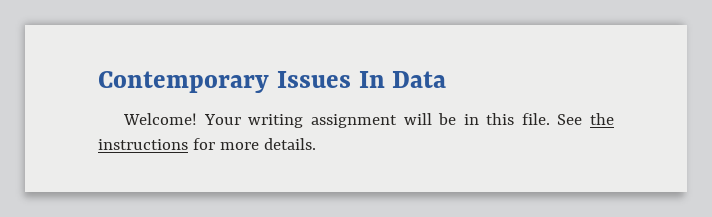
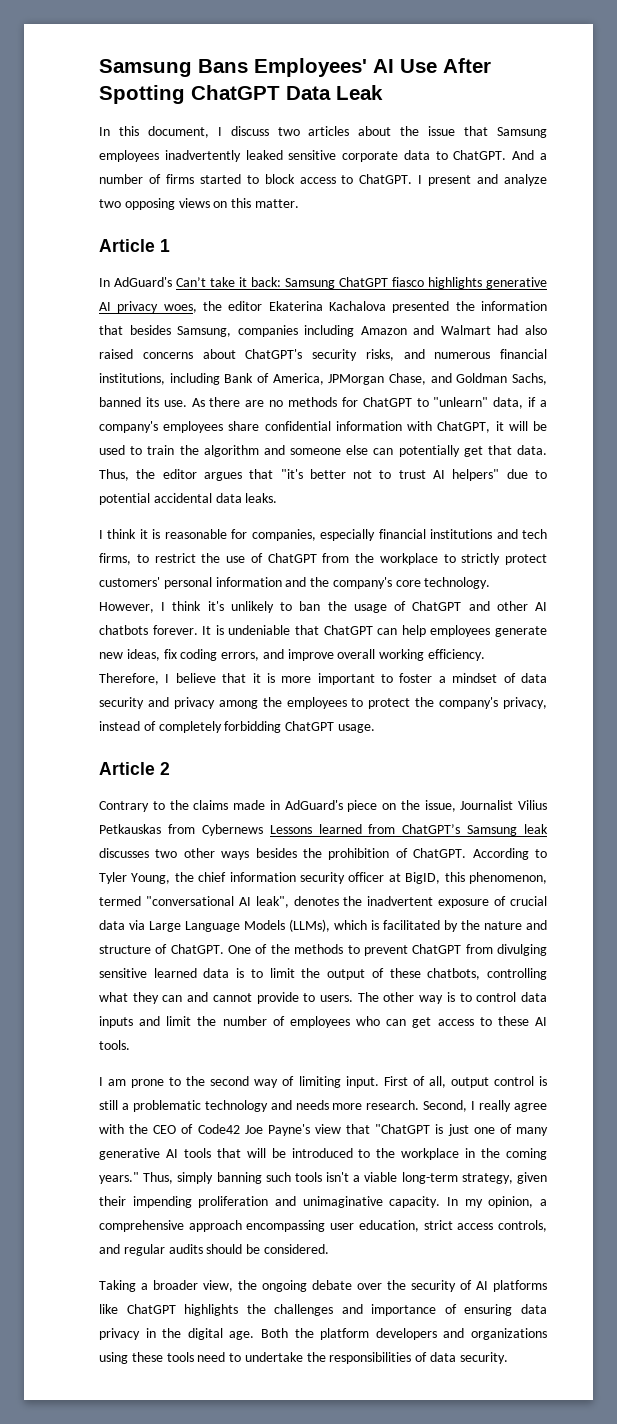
- Contemporary Issues In Data
- Welcome! Your writing assignment will be in this file. See the instructions for more details.
+ Samsung Bans Employees' AI Use After Spotting ChatGPT Data Leak
+ In this document, I discuss two articles about the issue that Samsung employees inadvertently leaked sensitive corporate data to ChatGPT. And a number of firms started to block access to ChatGPT. I present and analyze two opposing views on this matter.
+ Article 1
+ In AdGuard's Can’t take it back: Samsung ChatGPT fiasco highlights generative AI privacy woes, the editor Ekaterina Kachalova presented the information that besides Samsung, companies including Amazon and Walmart had also raised concerns about ChatGPT's security risks, and numerous financial institutions, including Bank of America, JPMorgan Chase, and Goldman Sachs, banned its use. As there are no methods for ChatGPT to "unlearn" data, if a company's employees share confidential information with ChatGPT, it will be used to train the algorithm and someone else can potentially get that data. Thus, the editor argues that "it's better not to trust AI helpers" due to potential accidental data leaks.
+ I think it is reasonable for companies, especially financial institutions and tech firms, to restrict the use of ChatGPT from the workplace to strictly protect customers' personal information and the company's core technology. However, I think it's unlikely to ban the usage of ChatGPT and other AI chatbots forever. It is undeniable that ChatGPT can help employees generate new ideas, fix coding errors, and improve overall working efficiency. Therefore, I believe that it is more important to foster a mindset of data security and privacy among the employees to protect the company's privacy, instead of completely forbidding ChatGPT usage.
+ Article 2
+ Contrary to the claims made in AdGuard's piece on the issue, Journalist Vilius Petkauskas from Cybernews Lessons learned from ChatGPT’s Samsung leak discusses two other ways besides the prohibition of ChatGPT. According to Tyler Young, the chief information security officer at BigID, this phenomenon, termed "conversational AI leak", denotes the inadvertent exposure of crucial data via Large Language Models (LLMs), which is facilitated by the nature and structure of ChatGPT. One of the methods to prevent ChatGPT from divulging sensitive learned data is to limit the output of these chatbots, controlling what they can and cannot provide to users. The other way is to control data inputs and limit the number of employees who can get access to these AI tools.
+ I am prone to the second way of limiting input. First of all, output control is still a problematic technology and needs more research. Second, I really agree with the CEO of Code42 Joe Payne's view that "ChatGPT is just one of many generative AI tools that will be introduced to the workplace in the coming years." Thus, simply banning such tools isn't a viable long-term strategy, given their impending proliferation and unimaginative capacity. In my opinion, a comprehensive approach encompassing user education, strict access controls, and regular audits should be considered.
+ Taking a broader view, the ongoing debate over the security of AI platforms like ChatGPT highlights the challenges and importance of ensuring data privacy in the digital age. Both the platform developers and organizations using these tools need to undertake the responsibilities of data security.

